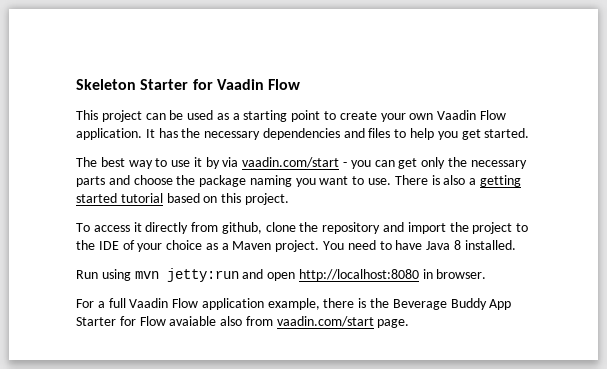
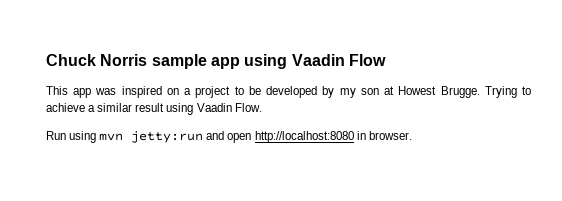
- Skeleton Starter for Vaadin Flow
- This project can be used as a starting point to create your own Vaadin Flow application. It has the necessary dependencies and files to help you get started.
- The best way to use it by via vaadin.com/start - you can get only the necessary parts and choose the package naming you want to use. There is also a getting started tutorial based on this project.
- To access it directly from github, clone the repository and import the project to the IDE of your choice as a Maven project. You need to have Java 8 installed.
+ Chuck Norris sample app using Vaadin Flow
+ This app was inspired on a project to be developed by my son at Howest Brugge. Trying to achieve a similar result using Vaadin Flow.
- For a full Vaadin Flow application example, there is the Beverage Buddy App Starter for Flow avaiable also from vaadin.com/start page.

